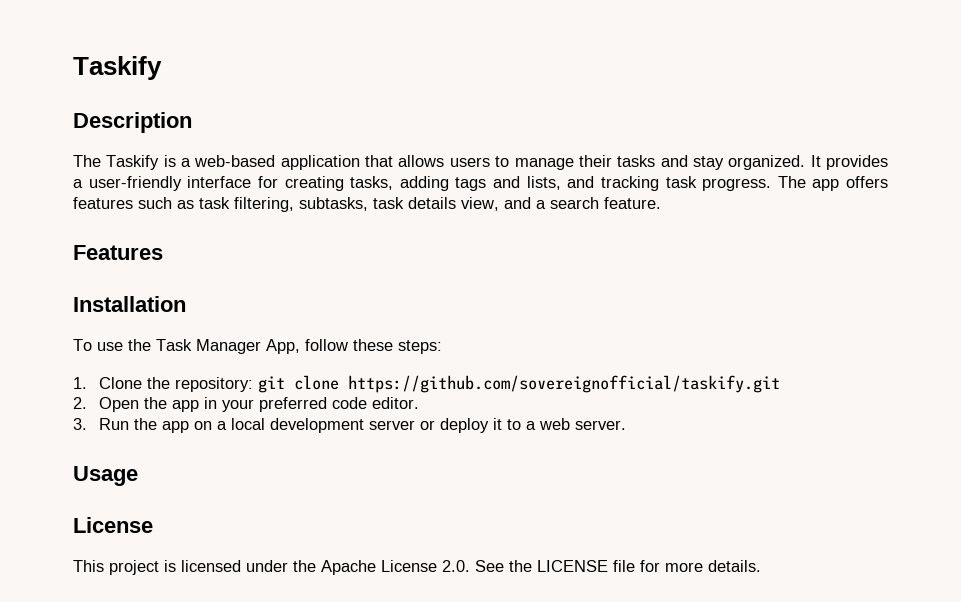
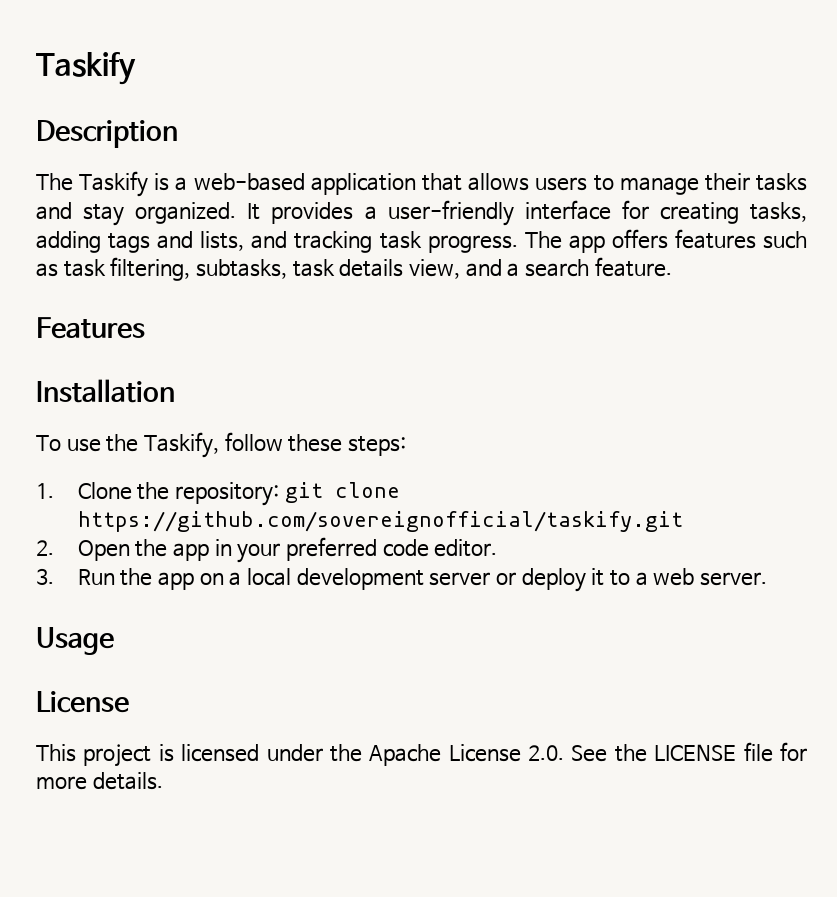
- To use the Task Manager App, follow these steps:
+ To use the Taskify, follow these steps:

